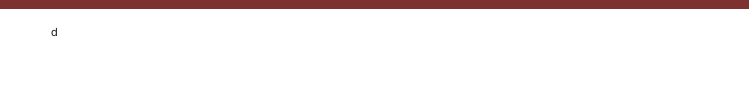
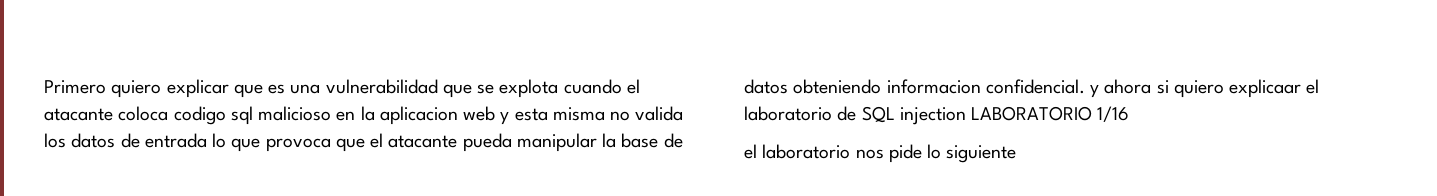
- d
+ Primero quiero explicar que es una vulnerabilidad que se explota cuando el atacante coloca codigo sql malicioso en la aplicacion web y esta misma no valida los datos de entrada lo que provoca que el atacante pueda manipular la base de datos obteniendo informacion confidencial. y ahora si quiero explicaar el laboratorio de SQL injection LABORATORIO 1/16
+ el laboratorio nos pide lo siguiente

